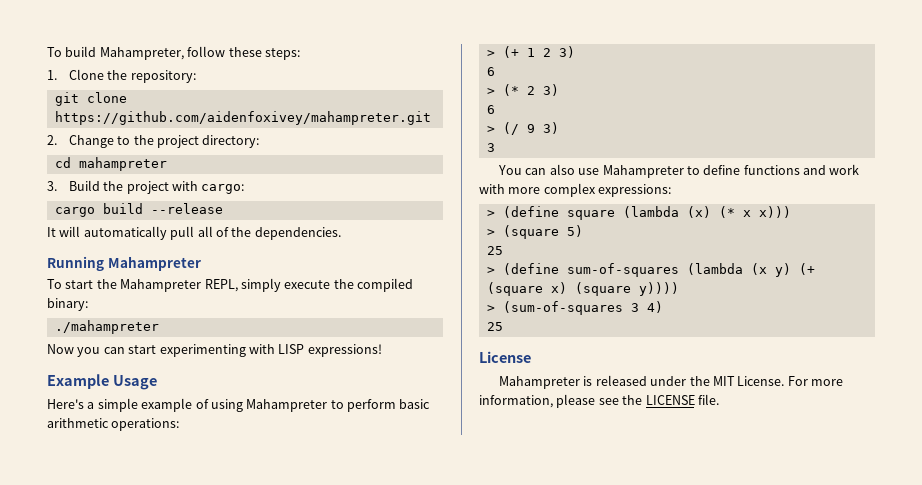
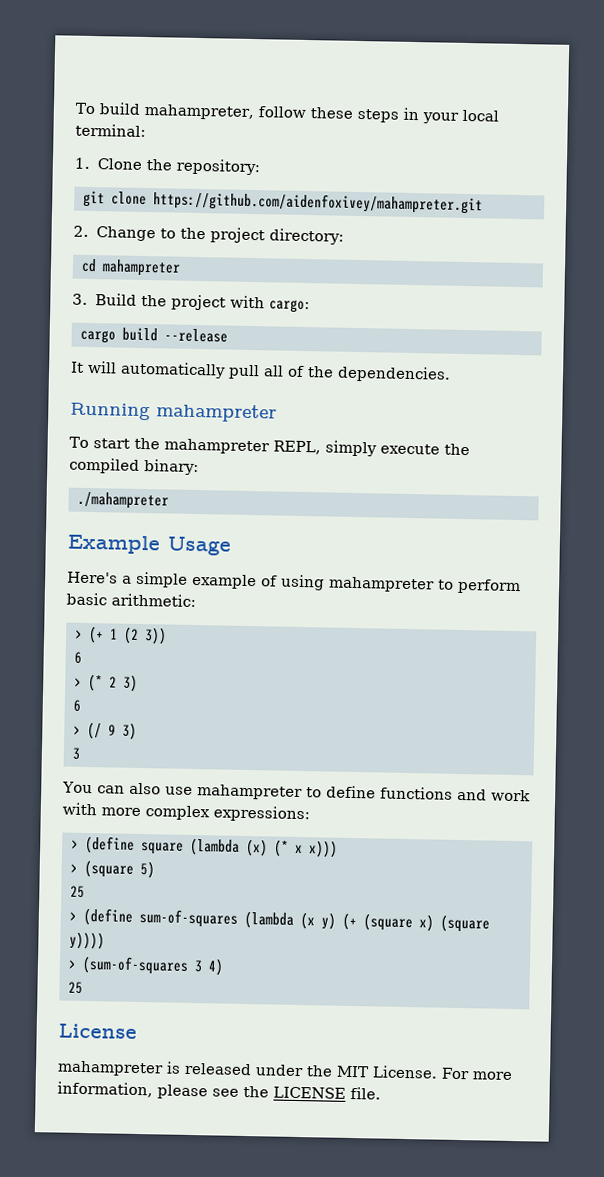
- To build Mahampreter, follow these steps:
+ To build mahampreter, follow these steps in your local terminal:
- Running Mahampreter
+ Running mahampreter
- To start the Mahampreter REPL, simply execute the compiled binary:
+ To start the mahampreter REPL, simply execute the compiled binary:
- Now you can start experimenting with LISP expressions!
- Here's a simple example of using Mahampreter to perform basic arithmetic operations:
+ Here's a simple example of using mahampreter to perform basic arithmetic:
- > (+ 1 2 3)
+ > (+ 1 (2 3))
- You can also use Mahampreter to define functions and work with more complex expressions:
+ You can also use mahampreter to define functions and work with more complex expressions:
- Mahampreter is released under the MIT License.
+ mahampreter is released under the MIT License.

